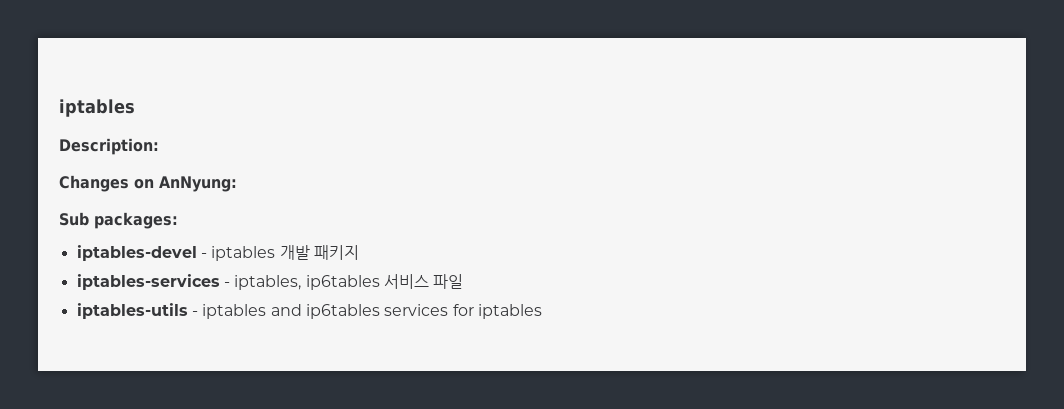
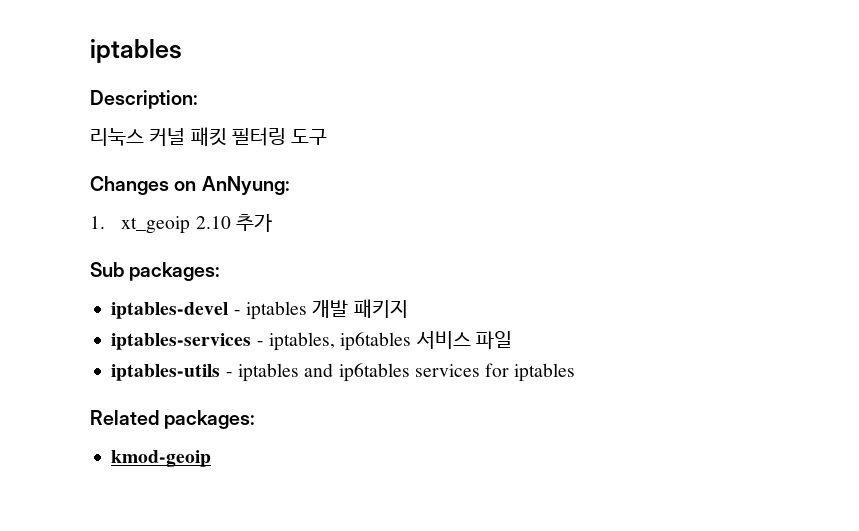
+ 리눅스 커널 패킷 필터링 도구
+ 1. xt_geoip 2.10 추가
+ Related packages:
+ kmod-geoip

